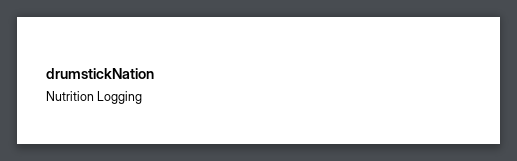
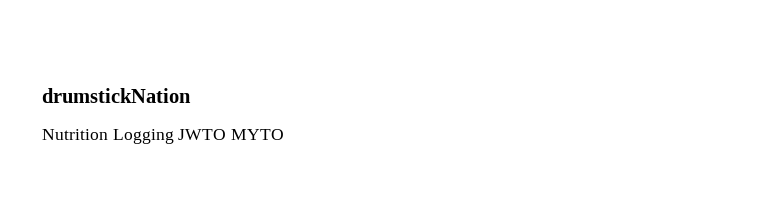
- Nutrition Logging
+ Nutrition Logging JWTO MYTO

